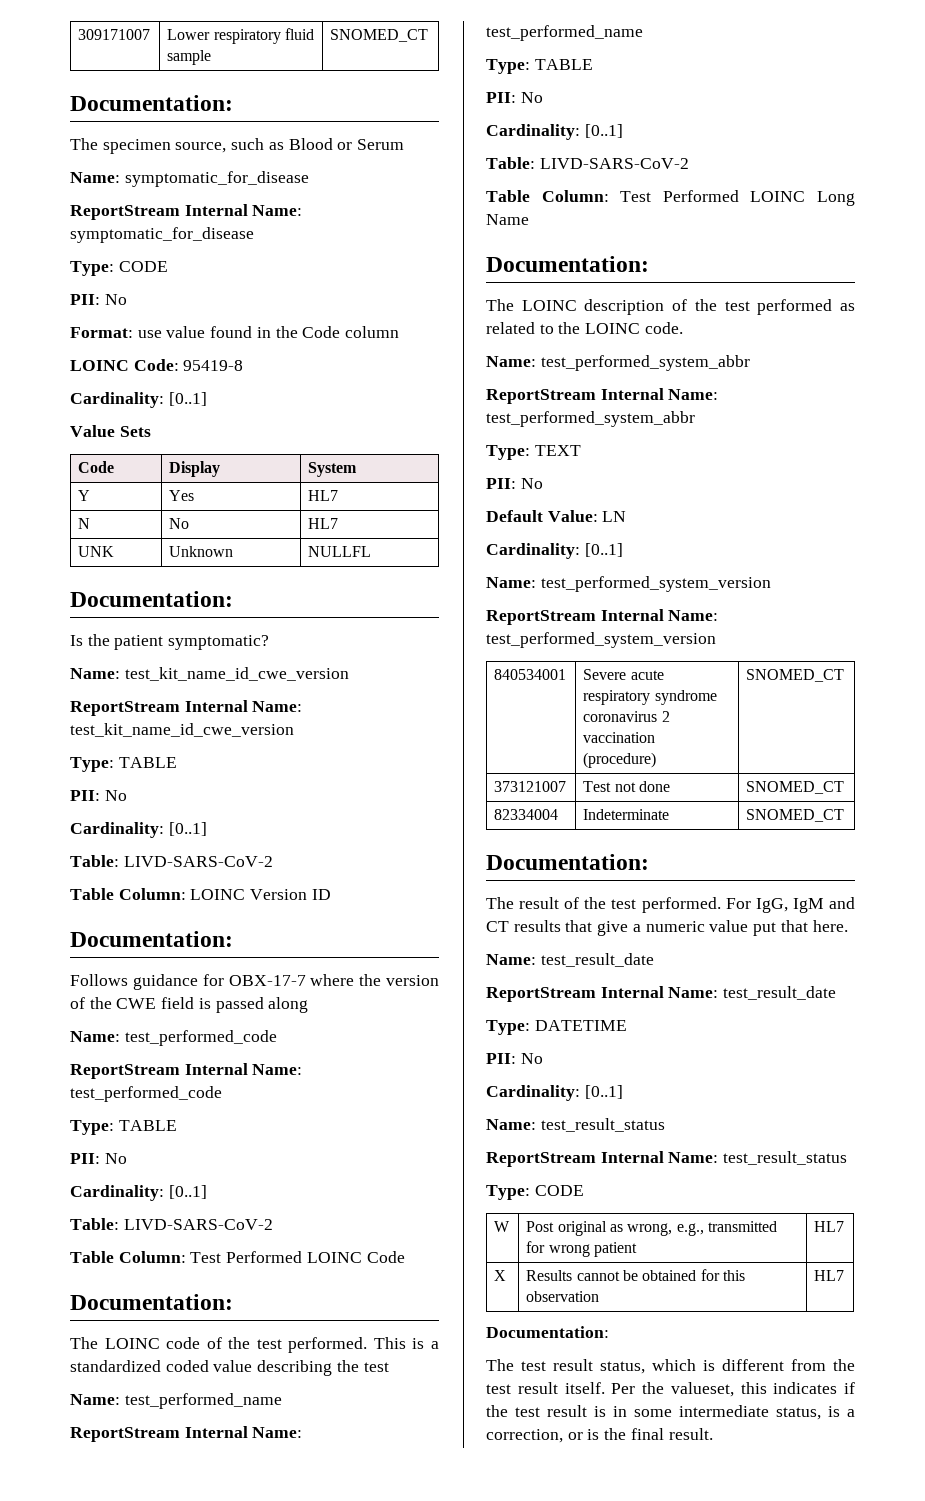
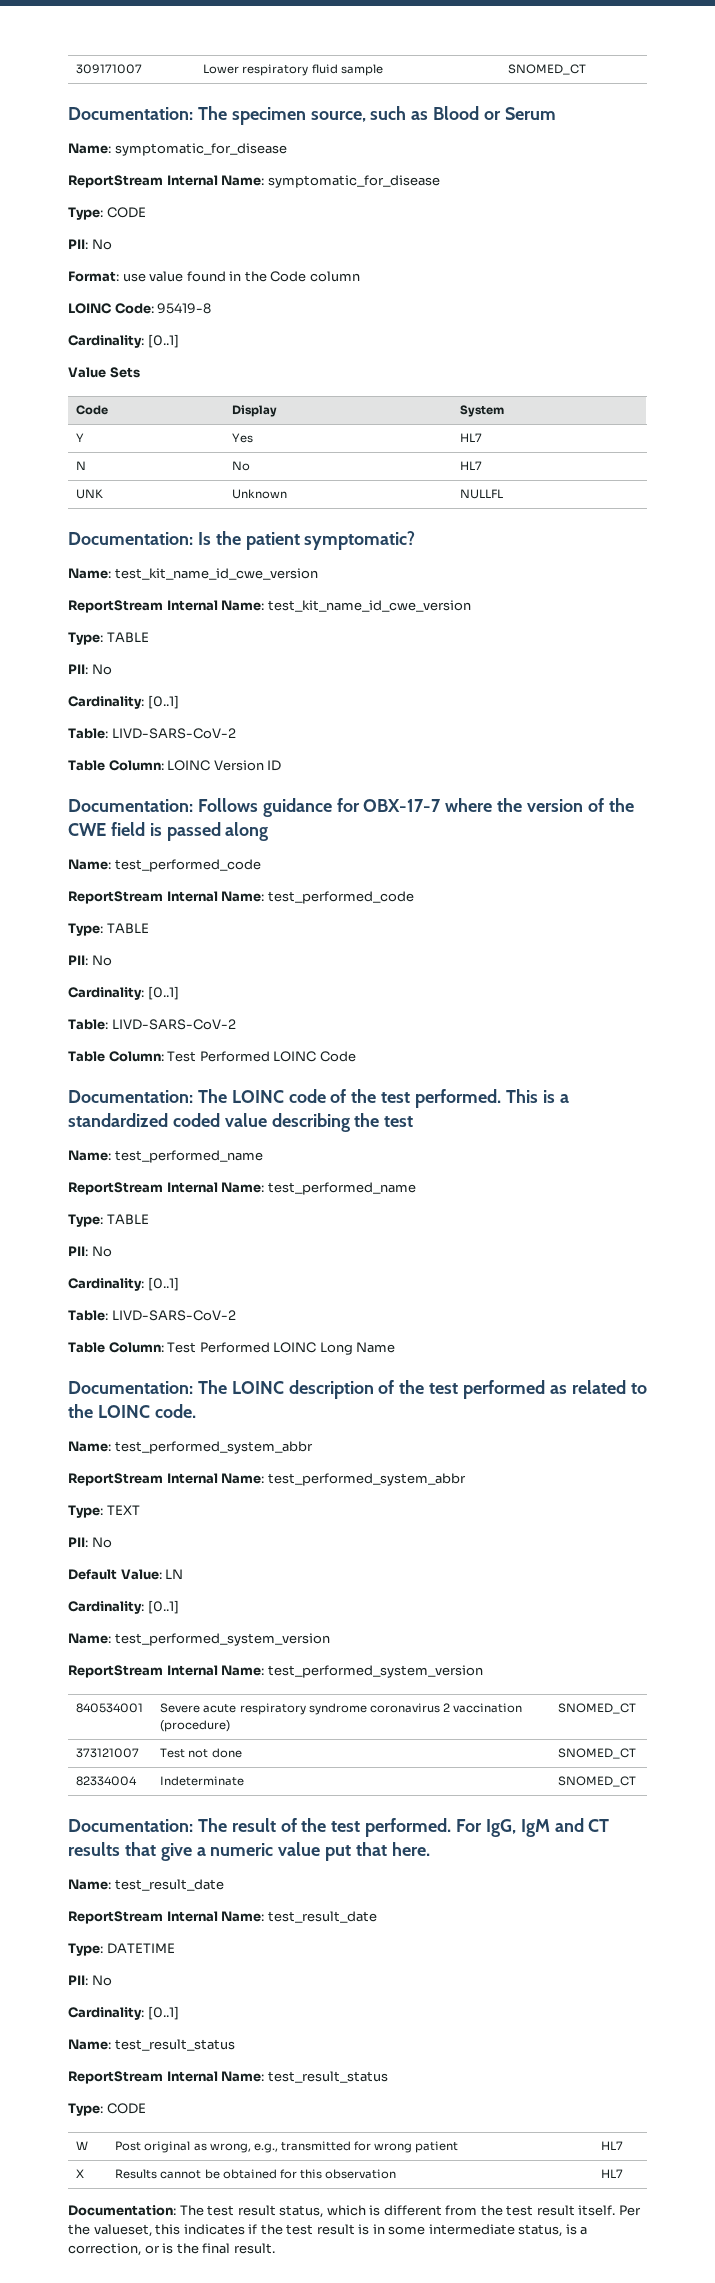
  309171007 | Lower respiratory fluid sample | SNOMED_CT
- Documentation:
- The specimen source, such as Blood or Serum
+ Documentation: The specimen source, such as Blood or Serum
  UNK | Unknown | NULLFL
- Documentation:
- Is the patient symptomatic?
+ Documentation: Is the patient symptomatic?
  Table Column: LOINC Version ID
- Documentation:
- Follows guidance for OBX-17-7 where the version of the CWE field is passed along
+ Documentation: Follows guidance for OBX-17-7 where the version of the CWE field is passed along
  Table Column: Test Performed LOINC Code
- Documentation:
- The LOINC code of the test performed.
+ Documentation: The LOINC code of the test performed.
  Table Column: Test Performed LOINC Long Name
- Documentation:
- The LOINC description of the test performed as related to the LOINC code.
+ Documentation: The LOINC description of the test performed as related to the LOINC code.
  82334004 | Indeterminate | SNOMED_CT
- Documentation:
- The result of the test performed.
+ Documentation: The result of the test performed.
  X | Results cannot be obtained for this observation | HL7
- Documentation:
- The test result status, which is different from the test result itself.
+ Documentation: The test result status, which is different from the test result itself.

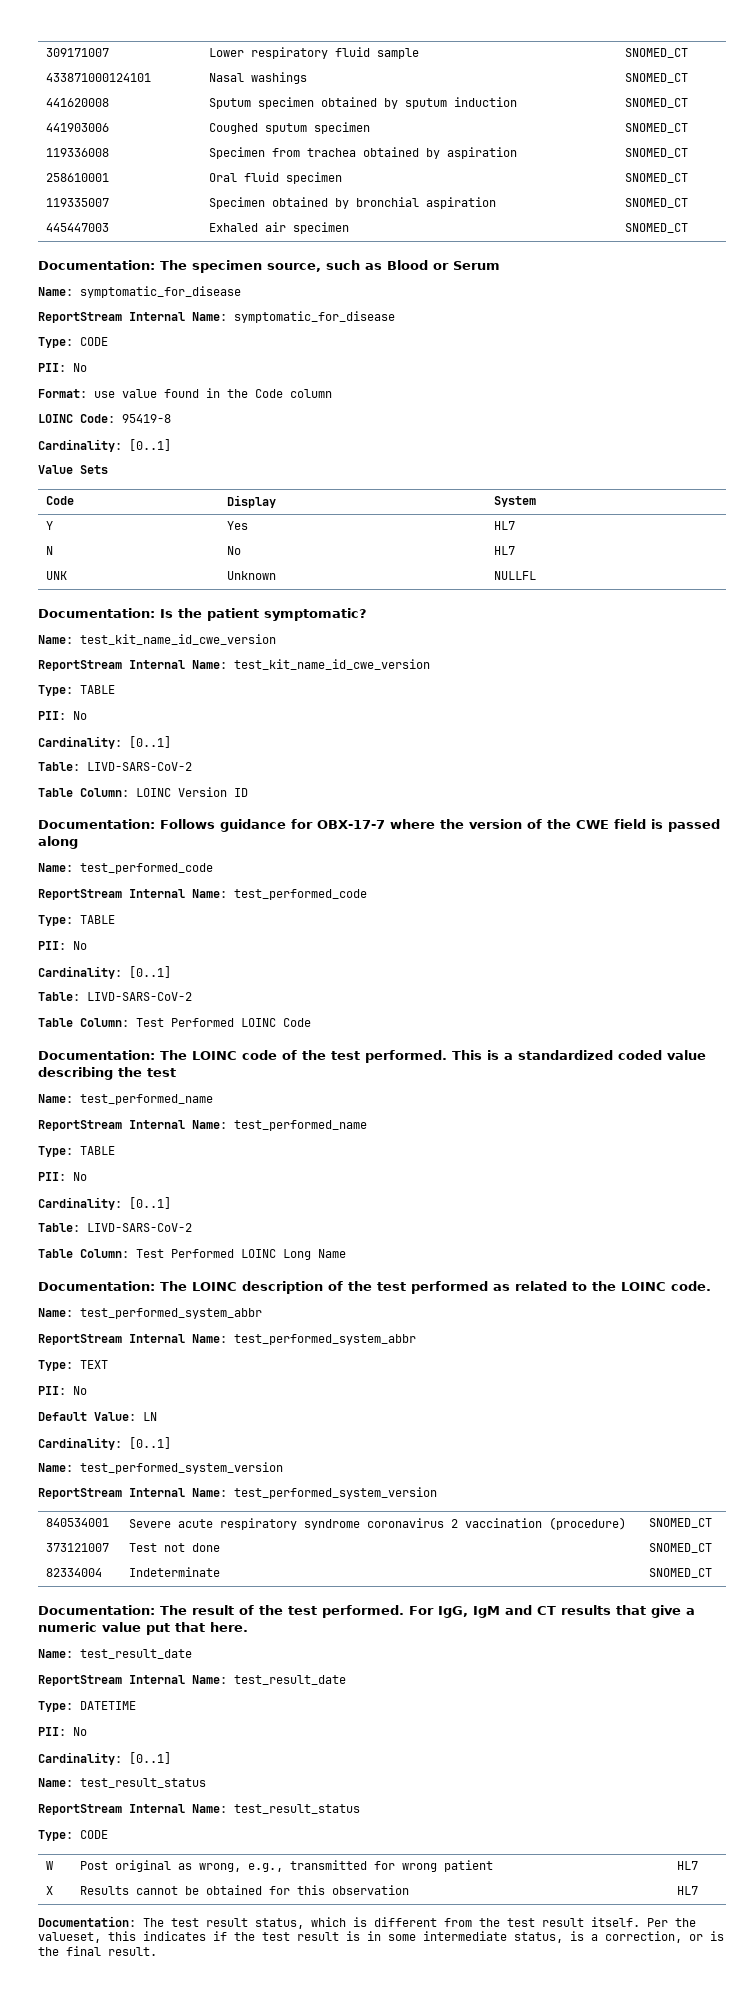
+ 433871000124101 | Nasal washings | SNOMED_CT
+ 441620008 | Sputum specimen obtained by sputum induction | SNOMED_CT
+ 441903006 | Coughed sputum specimen | SNOMED_CT
+ 119336008 | Specimen from trachea obtained by aspiration | SNOMED_CT
+ 258610001 | Oral fluid specimen | SNOMED_CT
+ 119335007 | Specimen obtained by bronchial aspiration | SNOMED_CT
+ 445447003 | Exhaled air specimen | SNOMED_CT

